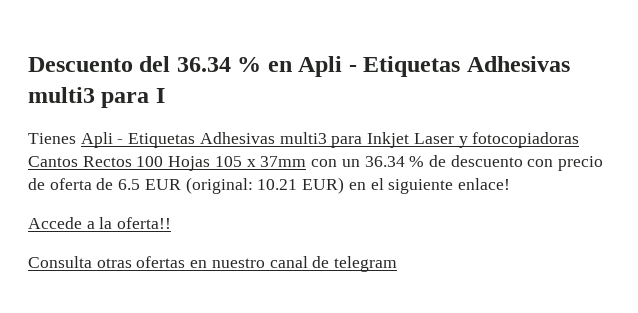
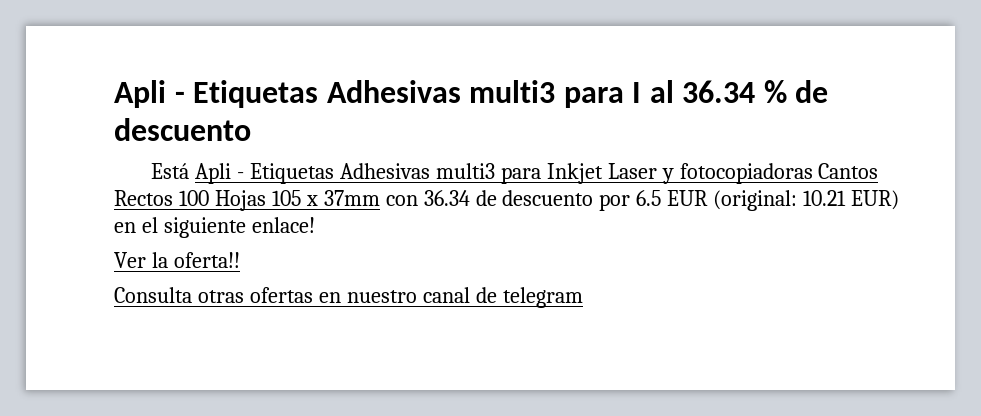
- Descuento del 36.34 % en Apli - Etiquetas Adhesivas multi3 para I
- Tienes Apli - Etiquetas Adhesivas multi3 para Inkjet Laser y fotocopiadoras Cantos Rectos 100 Hojas 105 x 37mm con un 36.34 % de descuento con precio de oferta de 6.5 EUR (original: 10.21 EUR) en el siguiente enlace!
+ Apli - Etiquetas Adhesivas multi3 para I al 36.34 % de descuento
+ Está Apli - Etiquetas Adhesivas multi3 para Inkjet Laser y fotocopiadoras Cantos Rectos 100 Hojas 105 x 37mm con 36.34 de descuento por 6.5 EUR (original: 10.21 EUR) en el siguiente enlace!
- Accede a la oferta!!
+ Ver la oferta!!

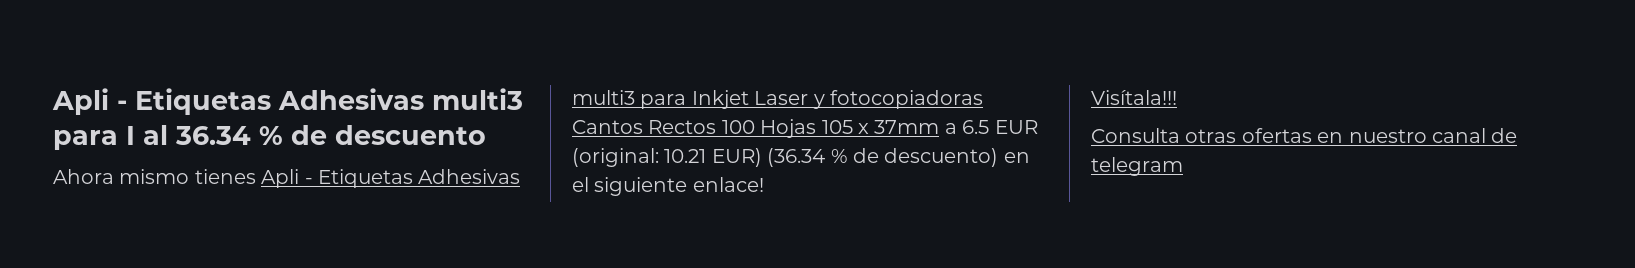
- Está Apli - Etiquetas Adhesivas multi3 para Inkjet Laser y fotocopiadoras Cantos Rectos 100 Hojas 105 x 37mm con 36.34 de descuento por 6.5 EUR (original: 10.21 EUR) en el siguiente enlace!
+ Ahora mismo tienes Apli - Etiquetas Adhesivas multi3 para Inkjet Laser y fotocopiadoras Cantos Rectos 100 Hojas 105 x 37mm a 6.5 EUR (original: 10.21 EUR) (36.34 % de descuento) en el siguiente enlace!
- Ver la oferta!!
+ Visítala!!!

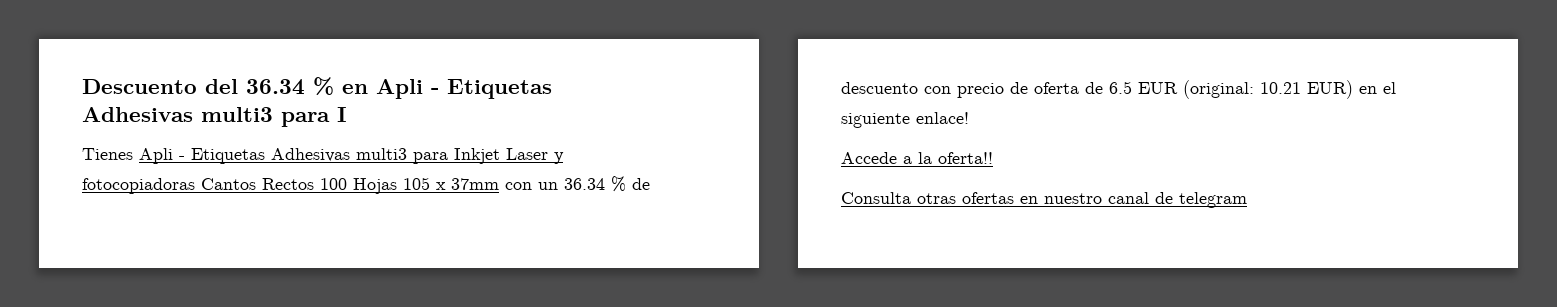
- Apli - Etiquetas Adhesivas multi3 para I al 36.34 % de descuento
- Ahora mismo tienes Apli - Etiquetas Adhesivas multi3 para Inkjet Laser y fotocopiadoras Cantos Rectos 100 Hojas 105 x 37mm a 6.5 EUR (original: 10.21 EUR) (36.34 % de descuento) en el siguiente enlace!
+ Descuento del 36.34 % en Apli - Etiquetas Adhesivas multi3 para I
+ Tienes Apli - Etiquetas Adhesivas multi3 para Inkjet Laser y fotocopiadoras Cantos Rectos 100 Hojas 105 x 37mm con un 36.34 % de descuento con precio de oferta de 6.5 EUR (original: 10.21 EUR) en el siguiente enlace!
- Visítala!!!
+ Accede a la oferta!!

